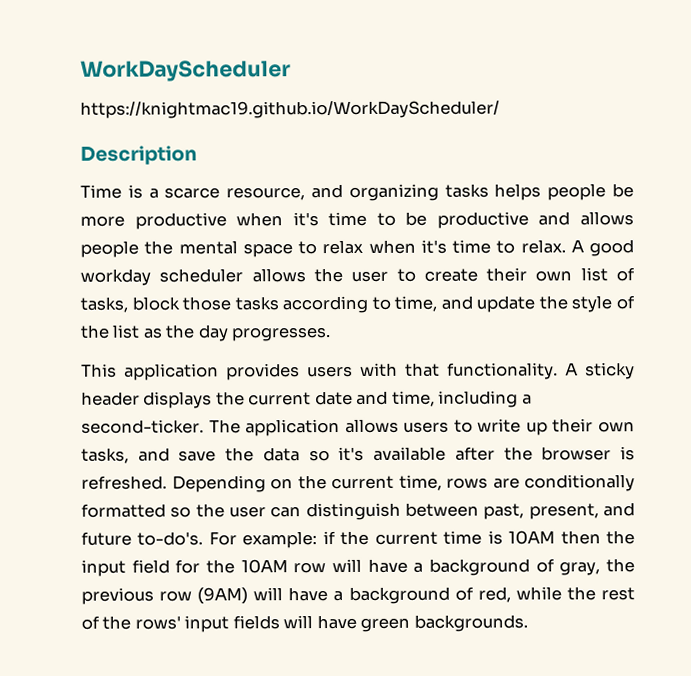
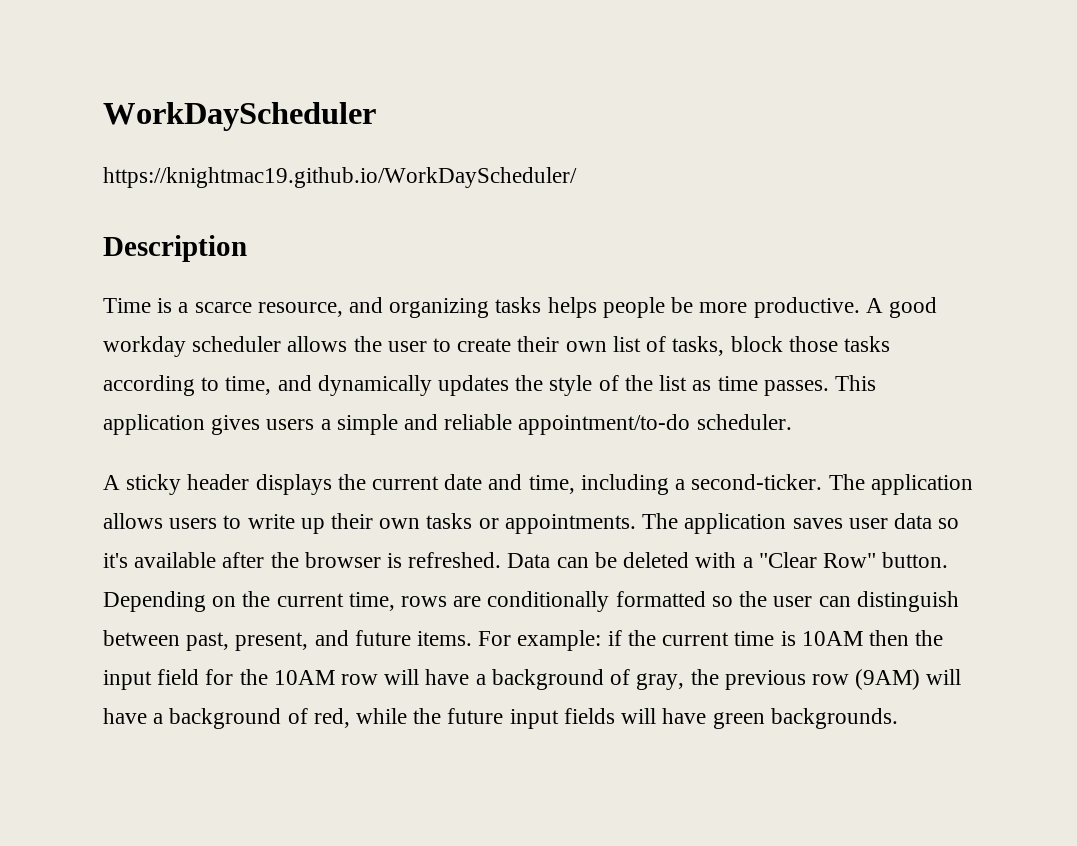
- Time is a scarce resource, and organizing tasks helps people be more productive when it's time to be productive and allows people the mental space to relax when it's time to relax.
+ Time is a scarce resource, and organizing tasks helps people be more productive.
- A good workday scheduler allows the user to create their own list of tasks, block those tasks according to time, and update the style of the list as the day progresses.
- This application provides users with that functionality. A sticky header displays the current date and time, including a second-ticker.
+ A good workday scheduler allows the user to create their own list of tasks, block those tasks according to time, and dynamically updates the style of the list as time passes. This application gives users a simple and reliable appointment/to-do scheduler.
+ A sticky header displays the current date and time, including a second-ticker.
- The application allows users to write up their own tasks, and save the data so it's available after the browser is refreshed.
+ The application allows users to write up their own tasks or appointments. The application saves user data so it's available after the browser is refreshed.
+ Data can be deleted with a "Clear Row" button.
- Depending on the current time, rows are conditionally formatted so the user can distinguish between past, present, and future to-do's.
+ Depending on the current time, rows are conditionally formatted so the user can distinguish between past, present, and future items.
- For example: if the current time is 10AM then the input field for the 10AM row will have a background of gray, the previous row (9AM) will have a background of red, while the rest of the rows' input fields will have green backgrounds.
+ For example: if the current time is 10AM then the input field for the 10AM row will have a background of gray, the previous row (9AM) will have a background of red, while the future input fields will have green backgrounds.

